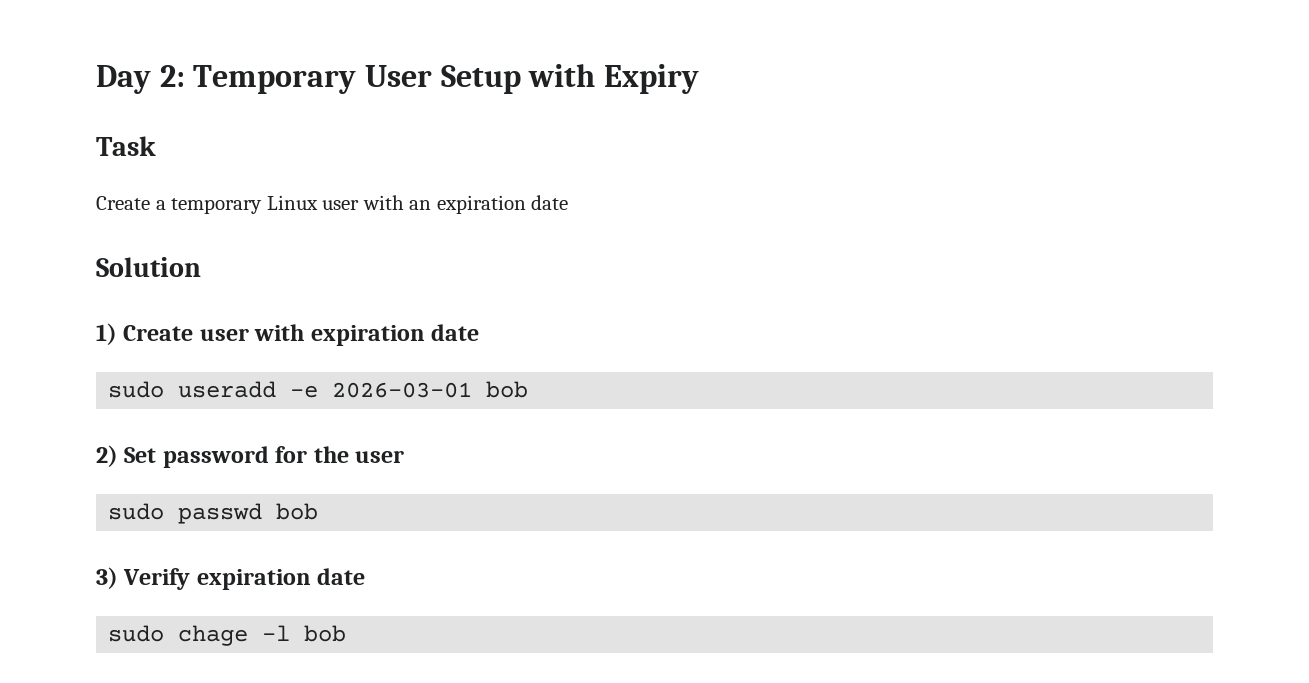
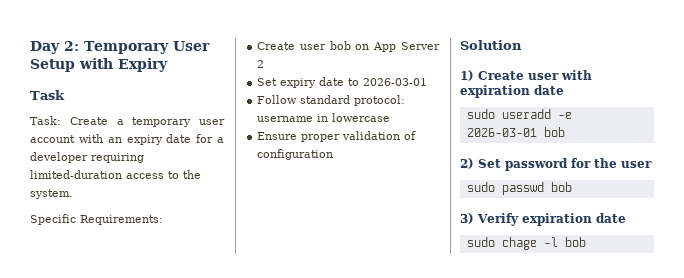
- Create a temporary Linux user with an expiration date
+ Task: Create a temporary user account with an expiry date for a developer requiring limited-duration access to the system.
+ Specific Requirements:
+ Create user bob on App Server 2
+ Set expiry date to 2026-03-01
+ Follow standard protocol: username in lowercase
+ Ensure proper validation of configuration

